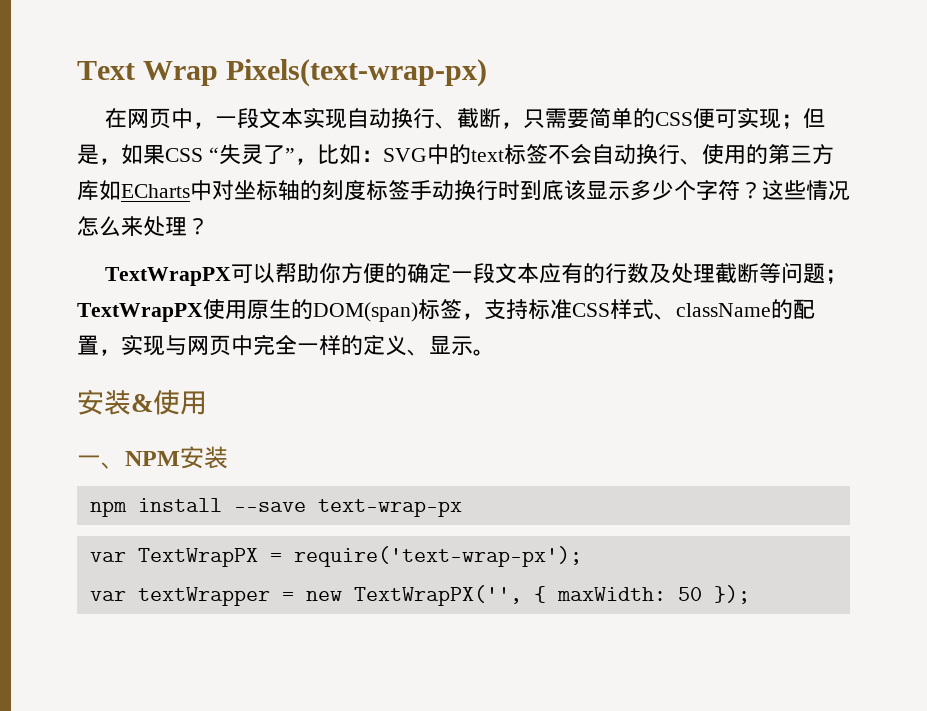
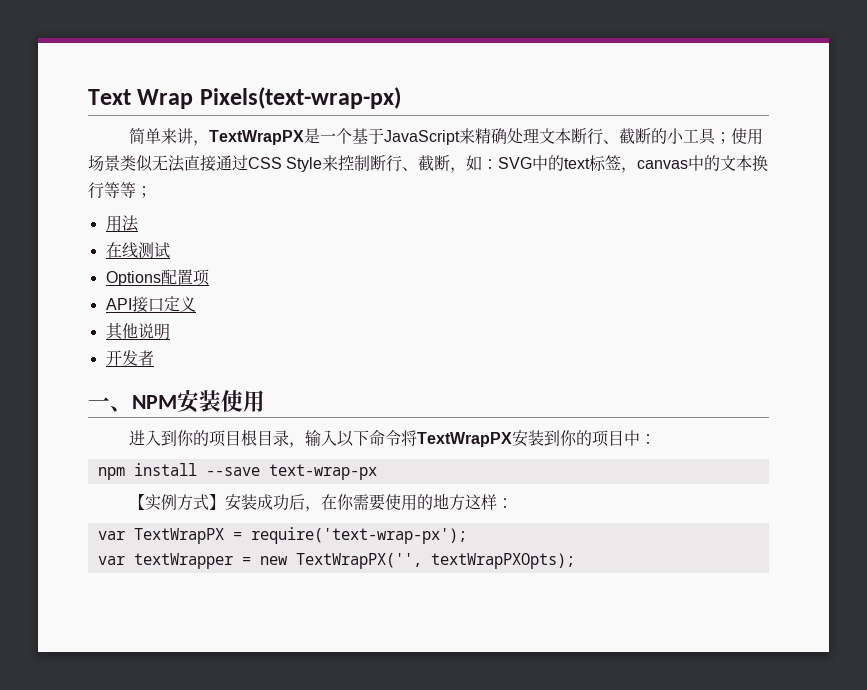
- 在网页中，一段文本实现自动换行、截断，只需要简单的CSS便可实现；但是，如果CSS “失灵了”，比如：SVG中的text标签不会自动换行、使用的第三方库如ECharts中对坐标轴的刻度标签手动换行时到底该显示多少个字符？这些情况怎么来处理？
- TextWrapPX可以帮助你方便的确定一段文本应有的行数及处理截断等问题；TextWrapPX使用原生的DOM(span)标签，支持标准CSS样式、className的配置，实现与网页中完全一样的定义、显示。
- 安装&使用
- 一、NPM安装
+ 简单来讲，TextWrapPX是一个基于JavaScript来精确处理文本断行、截断的小工具；使用场景类似无法直接通过CSS Style来控制断行、截断，如：SVG中的text标签，canvas中的文本换行等等；
+ 用法
+ 在线测试
+ Options配置项
+ API接口定义
+ 其他说明
+ 开发者
+ 一、NPM安装使用
+ 进入到你的项目根目录，输入以下命令将TextWrapPX安装到你的项目中：
  npm install --save text-wrap-px
+ 【实例方式】安装成功后，在你需要使用的地方这样：
- var textWrapper = new TextWrapPX('', { maxWidth: 50 });
+ var textWrapper = new TextWrapPX('', textWrapPXOpts);

